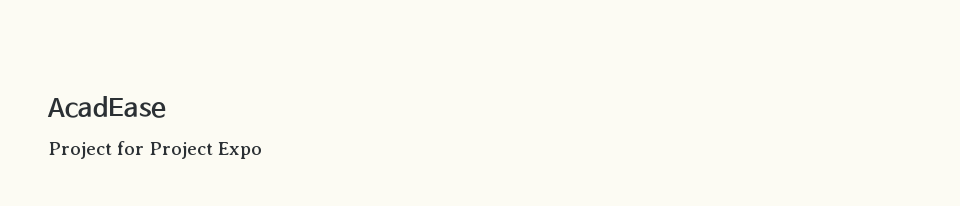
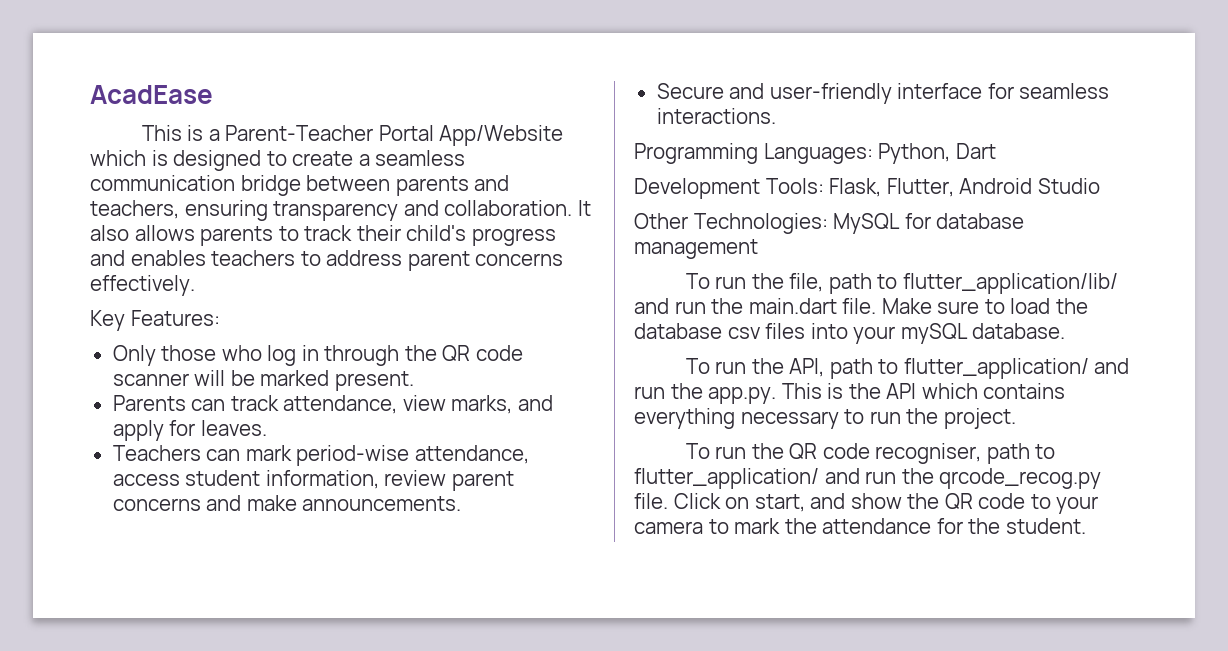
- Project for Project Expo
+ This is a Parent-Teacher Portal App/Website which is designed to create a seamless communication bridge between parents and teachers, ensuring transparency and collaboration. It also allows parents to track their child's progress and enables teachers to address parent concerns effectively.
+ Key Features:
+ Only those who log in through the QR code scanner will be marked present.
+ Parents can track attendance, view marks, and apply for leaves.
+ Teachers can mark period-wise attendance, access student information, review parent concerns and make announcements.
+ Secure and user-friendly interface for seamless interactions.
+ Programming Languages: Python, Dart
+ Development Tools: Flask, Flutter, Android Studio
+ Other Technologies: MySQL for database management
+ To run the file, path to flutter_application/lib/ and run the main.dart file. Make sure to load the database csv files into your mySQL database.
+ To run the API, path to flutter_application/ and run the app.py. This is the API which contains everything necessary to run the project.
+ To run the QR code recogniser, path to flutter_application/ and run the qrcode_recog.py file. Click on start, and show the QR code to your camera to mark the attendance for the student.

